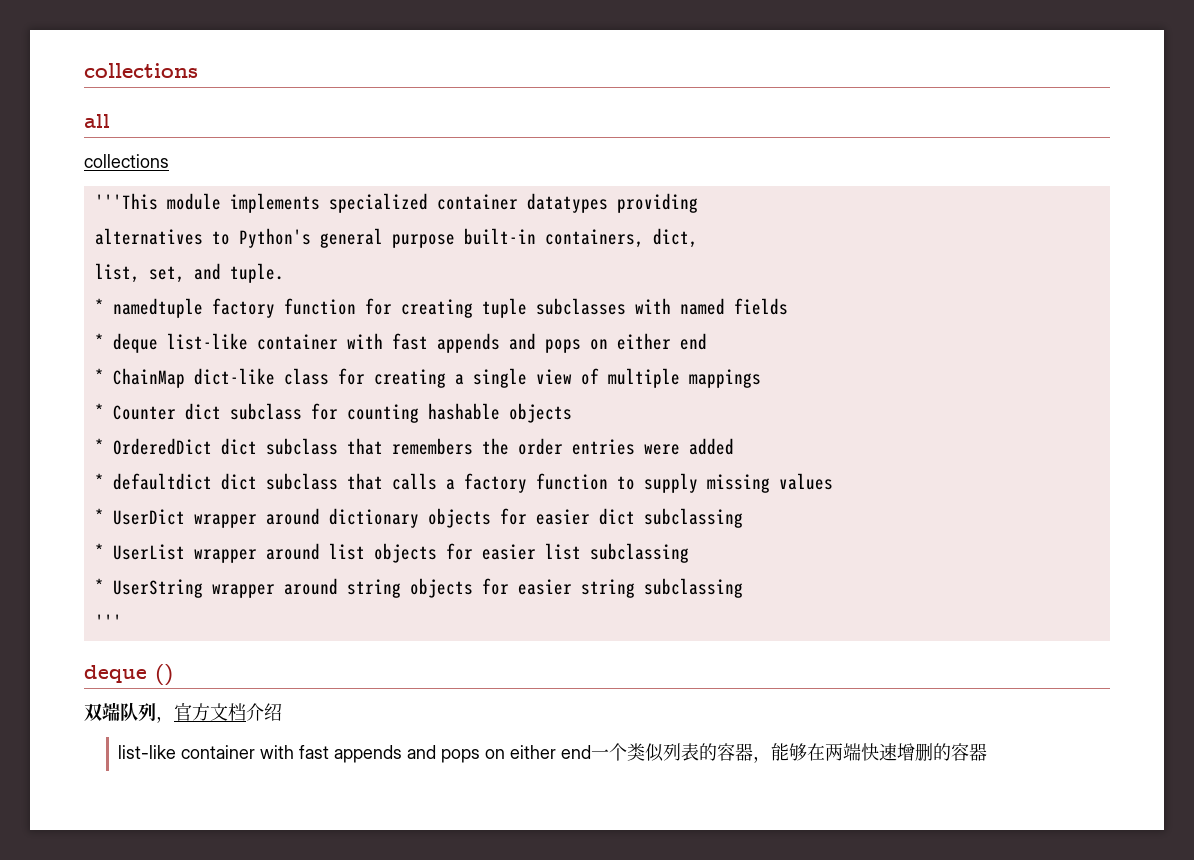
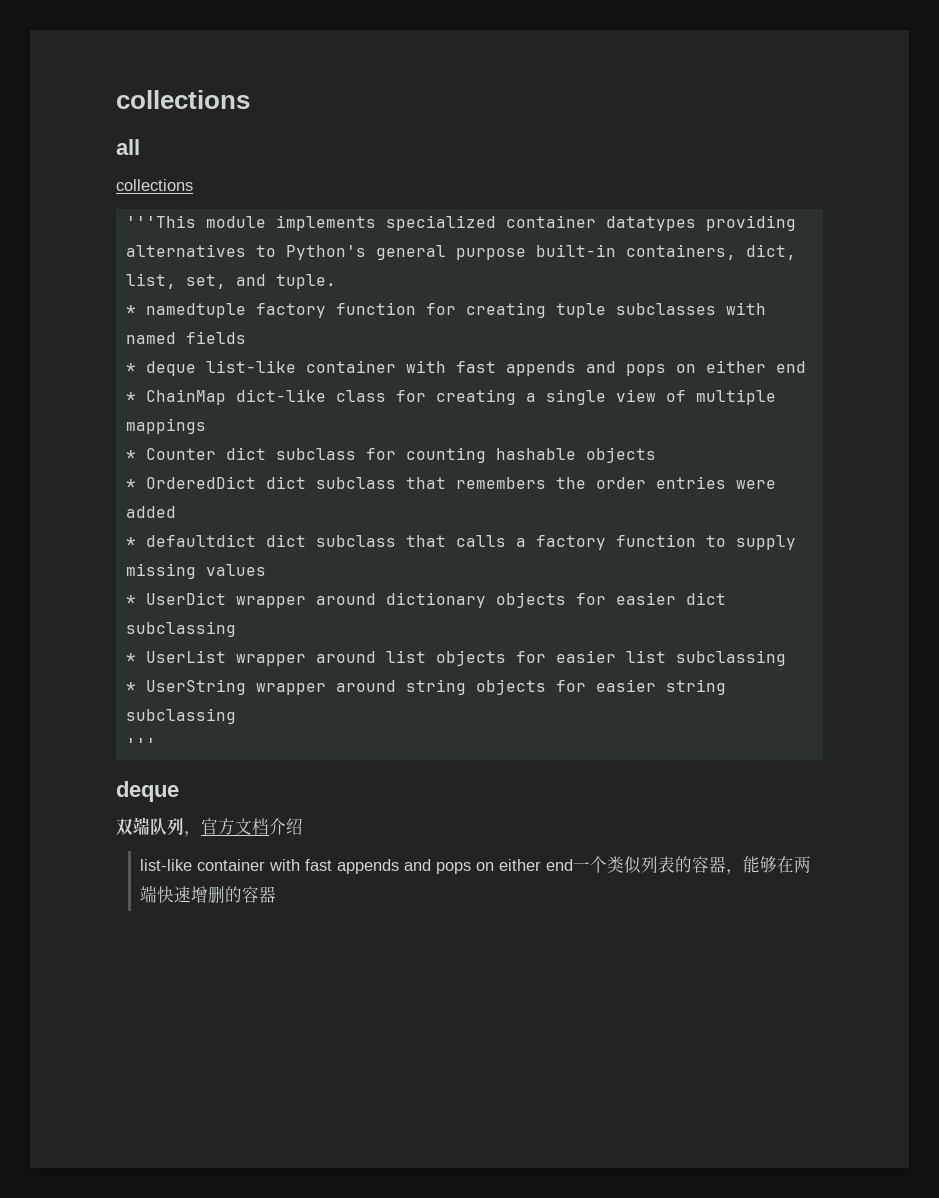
  '''
- deque ()
+ deque

